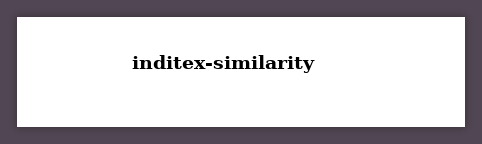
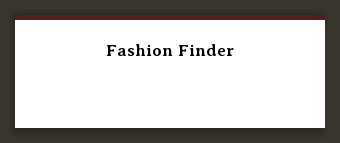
- inditex-similarity
+ Fashion Finder

